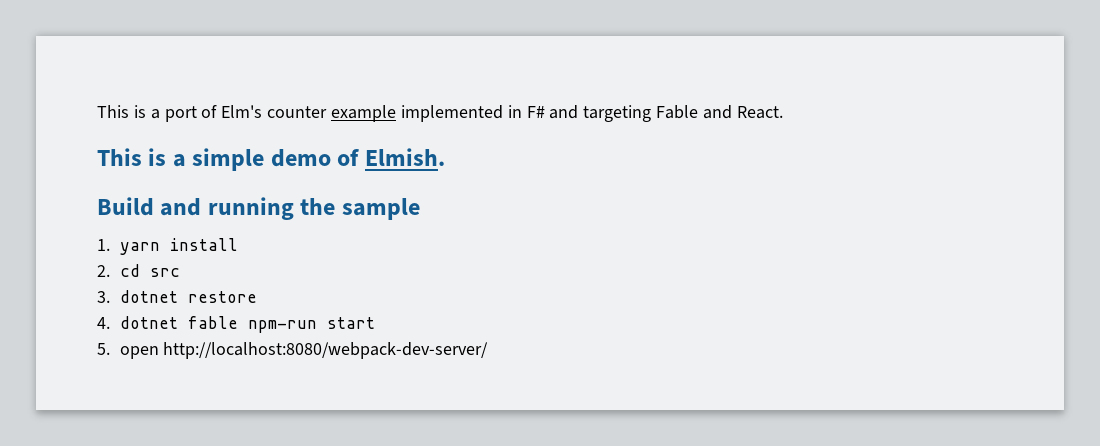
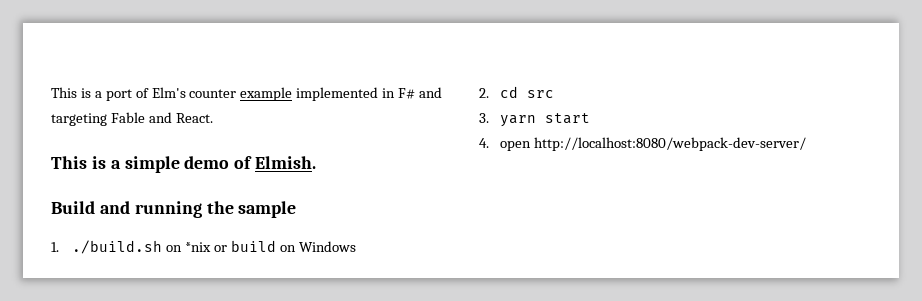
- 1. yarn install
+ 1. ./build.sh on *nix or build on Windows
  2. cd src
- 3. dotnet restore
- 4. dotnet fable npm-run start
+ 3. yarn start
- 5. open http://localhost:8080/webpack-dev-server/
+ 4. open http://localhost:8080/webpack-dev-server/

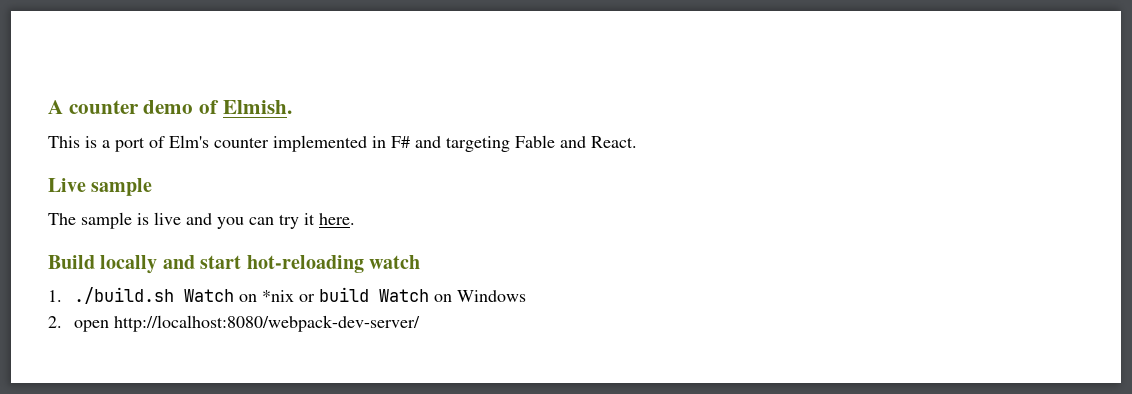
+ A counter demo of Elmish.
- This is a port of Elm's counter example implemented in F# and targeting Fable and React.
+ This is a port of Elm's counter implemented in F# and targeting Fable and React.
- This is a simple demo of Elmish.
- Build and running the sample
+ Live sample
+ The sample is live and you can try it here.
+ Build locally and start hot-reloading watch
- 1. ./build.sh on *nix or build on Windows
+ 1. ./build.sh Watch on *nix or build Watch on Windows
- 2. cd src
- 3. yarn start
- 4. open http://localhost:8080/webpack-dev-server/
+ 2. open http://localhost:8080/webpack-dev-server/

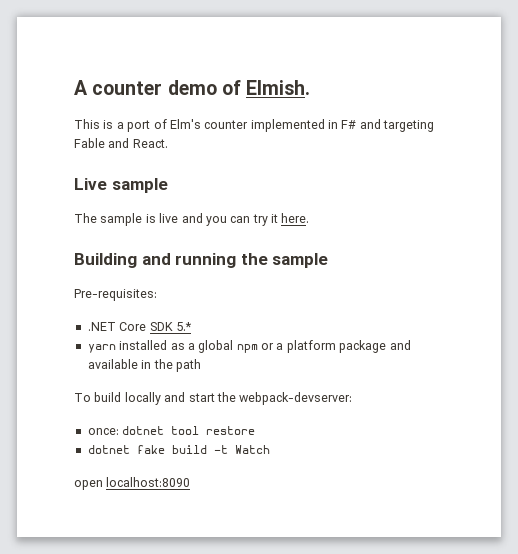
- Build locally and start hot-reloading watch
- 1. ./build.sh Watch on *nix or build Watch on Windows
- 2. open http://localhost:8080/webpack-dev-server/
+ Building and running the sample
+ Pre-requisites:
+ .NET Core SDK 5.*
+ yarn installed as a global npm or a platform package and available in the path
+ To build locally and start the webpack-devserver:
+ once: dotnet tool restore
+ dotnet fake build -t Watch
+ open localhost:8090

